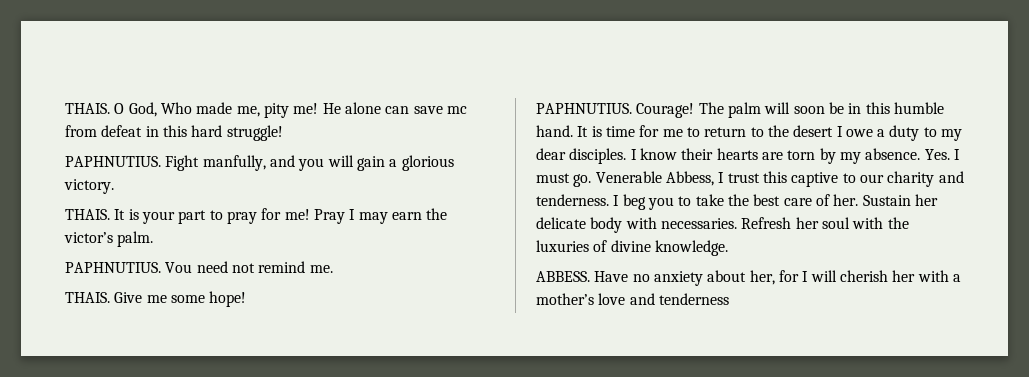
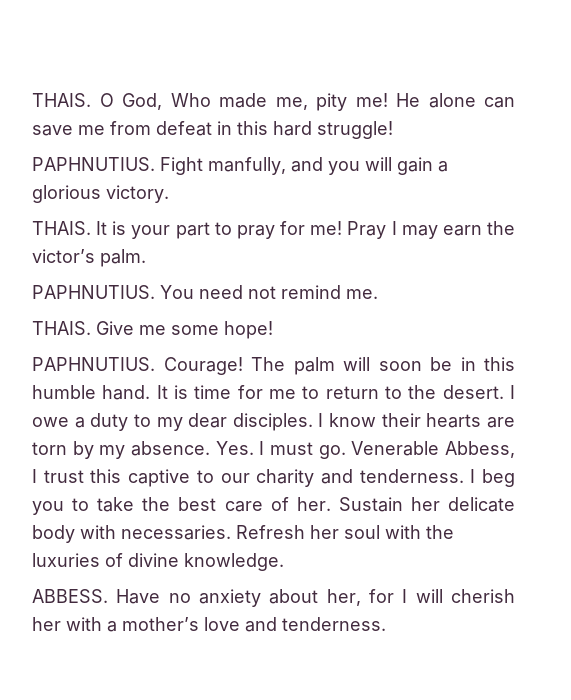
- He alone can save mc from defeat in this hard struggle!
+ He alone can save me from defeat in this hard struggle!
- Vou need not remind me.
+ You need not remind me.
- It is time for me to return to the desert I owe a duty to my dear disciples.
+ It is time for me to return to the desert. I owe a duty to my dear disciples.
- Have no anxiety about her, for I will cherish her with a mother’s love and tenderness
+ Have no anxiety about her, for I will cherish her with a mother’s love and tenderness.

